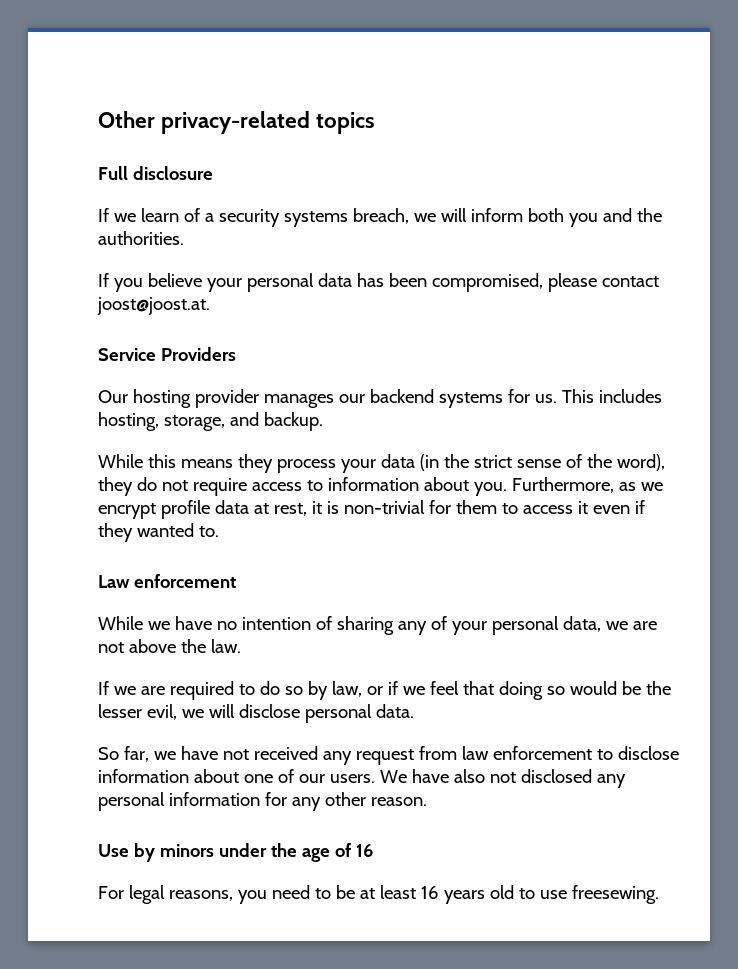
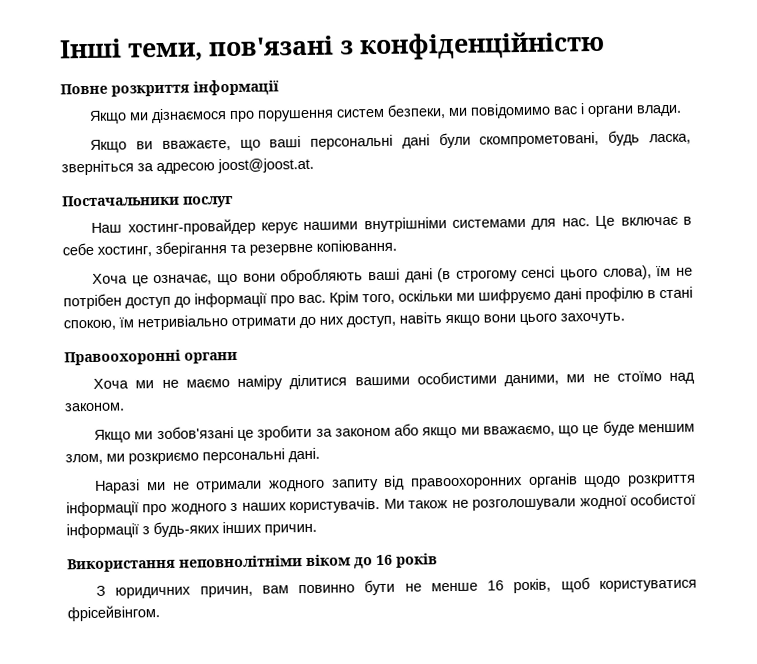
- Other privacy-related topics
- Full disclosure
- If we learn of a security systems breach, we will inform both you and the authorities.
- If you believe your personal data has been compromised, please contact joost@joost.at.
- Service Providers
- Our hosting provider manages our backend systems for us. This includes hosting, storage, and backup.
- While this means they process your data (in the strict sense of the word), they do not require access to information about you. Furthermore, as we encrypt profile data at rest, it is non-trivial for them to access it even if they wanted to.
- Law enforcement
- While we have no intention of sharing any of your personal data, we are not above the law.
- If we are required to do so by law, or if we feel that doing so would be the lesser evil, we will disclose personal data.
- So far, we have not received any request from law enforcement to disclose information about one of our users. We have also not disclosed any personal information for any other reason.
- Use by minors under the age of 16
- For legal reasons, you need to be at least 16 years old to use freesewing.
+ Інші теми, пов'язані з конфіденційністю
+ Повне розкриття інформації
+ Якщо ми дізнаємося про порушення систем безпеки, ми повідомимо вас і органи влади.
+ Якщо ви вважаєте, що ваші персональні дані були скомпрометовані, будь ласка, зверніться за адресою joost@joost.at.
+ Постачальники послуг
+ Наш хостинг-провайдер керує нашими внутрішніми системами для нас. Це включає в себе хостинг, зберігання та резервне копіювання.
+ Хоча це означає, що вони обробляють ваші дані (в строгому сенсі цього слова), їм не потрібен доступ до інформації про вас. Крім того, оскільки ми шифруємо дані профілю в стані спокою, їм нетривіально отримати до них доступ, навіть якщо вони цього захочуть.
+ Правоохоронні органи
+ Хоча ми не маємо наміру ділитися вашими особистими даними, ми не стоїмо над законом.
+ Якщо ми зобов'язані це зробити за законом або якщо ми вважаємо, що це буде меншим злом, ми розкриємо персональні дані.
+ Наразі ми не отримали жодного запиту від правоохоронних органів щодо розкриття інформації про жодного з наших користувачів. Ми також не розголошували жодної особистої інформації з будь-яких інших причин.
+ Використання неповнолітніми віком до 16 років
+ З юридичних причин, вам повинно бути не менше 16 років, щоб користуватися фрісейвінгом.

